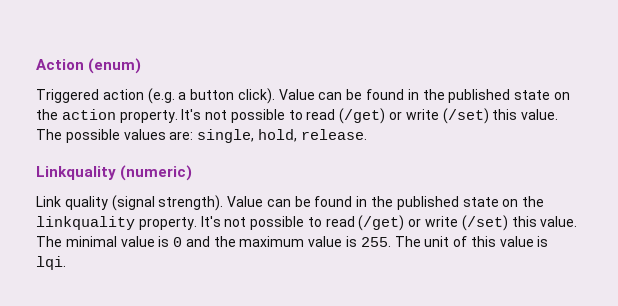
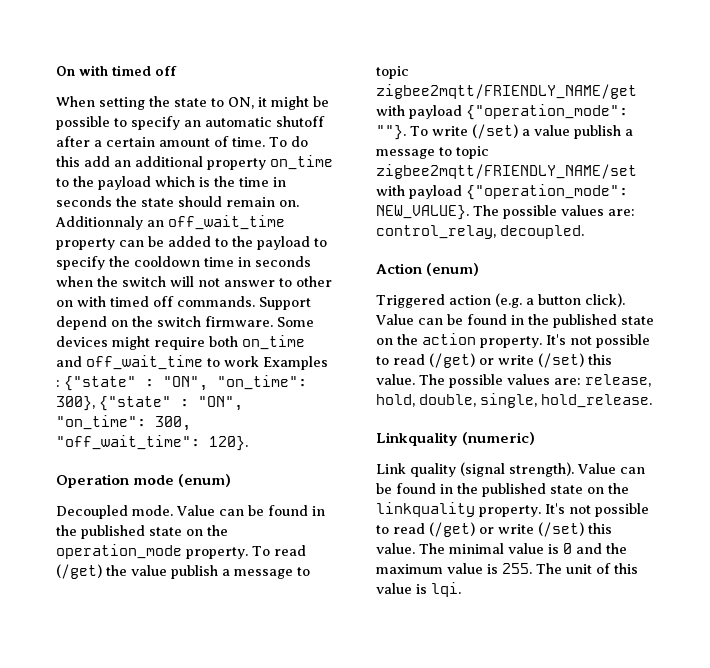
+ On with timed off
+ When setting the state to ON, it might be possible to specify an automatic shutoff after a certain amount of time. To do this add an additional property on_time to the payload which is the time in seconds the state should remain on. Additionnaly an off_wait_time property can be added to the payload to specify the cooldown time in seconds when the switch will not answer to other on with timed off commands. Support depend on the switch firmware. Some devices might require both on_time and off_wait_time to work Examples : {"state" : "ON", "on_time": 300}, {"state" : "ON", "on_time": 300, "off_wait_time": 120}.
+ Operation mode (enum)
+ Decoupled mode. Value can be found in the published state on the operation_mode property. To read (/get) the value publish a message to topic zigbee2mqtt/FRIENDLY_NAME/get with payload {"operation_mode": ""}. To write (/set) a value publish a message to topic zigbee2mqtt/FRIENDLY_NAME/set with payload {"operation_mode": NEW_VALUE}. The possible values are: control_relay, decoupled.
- The possible values are: single, hold, release.
+ The possible values are: release, hold, double, single, hold_release.

